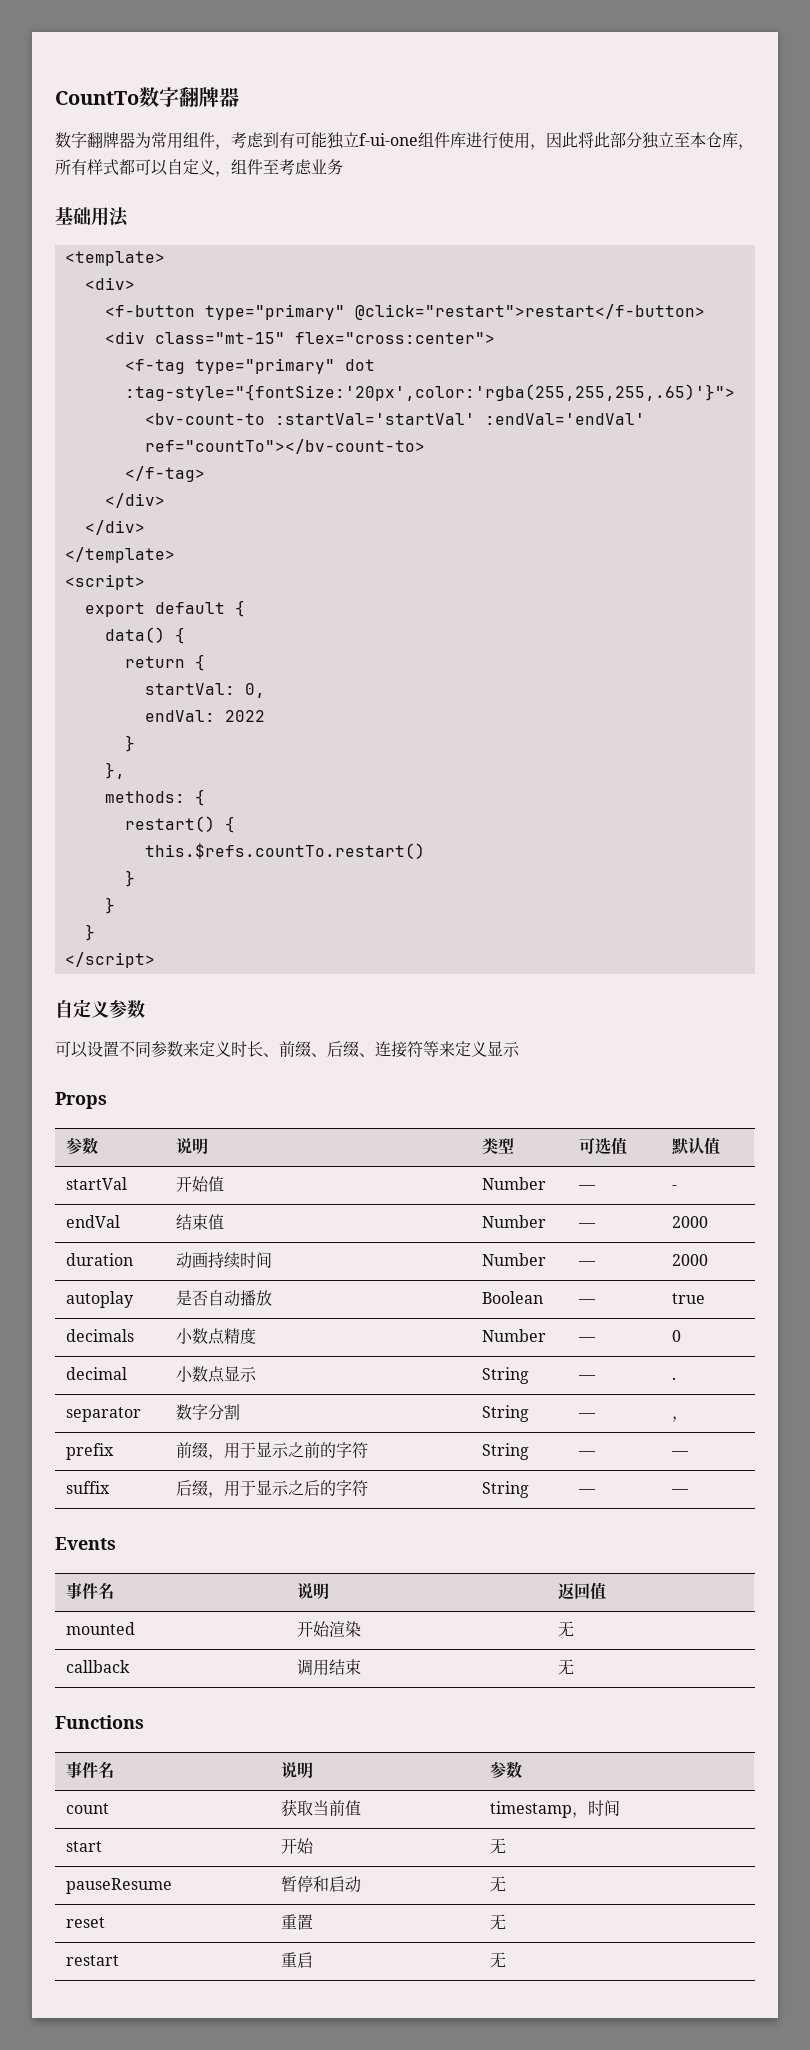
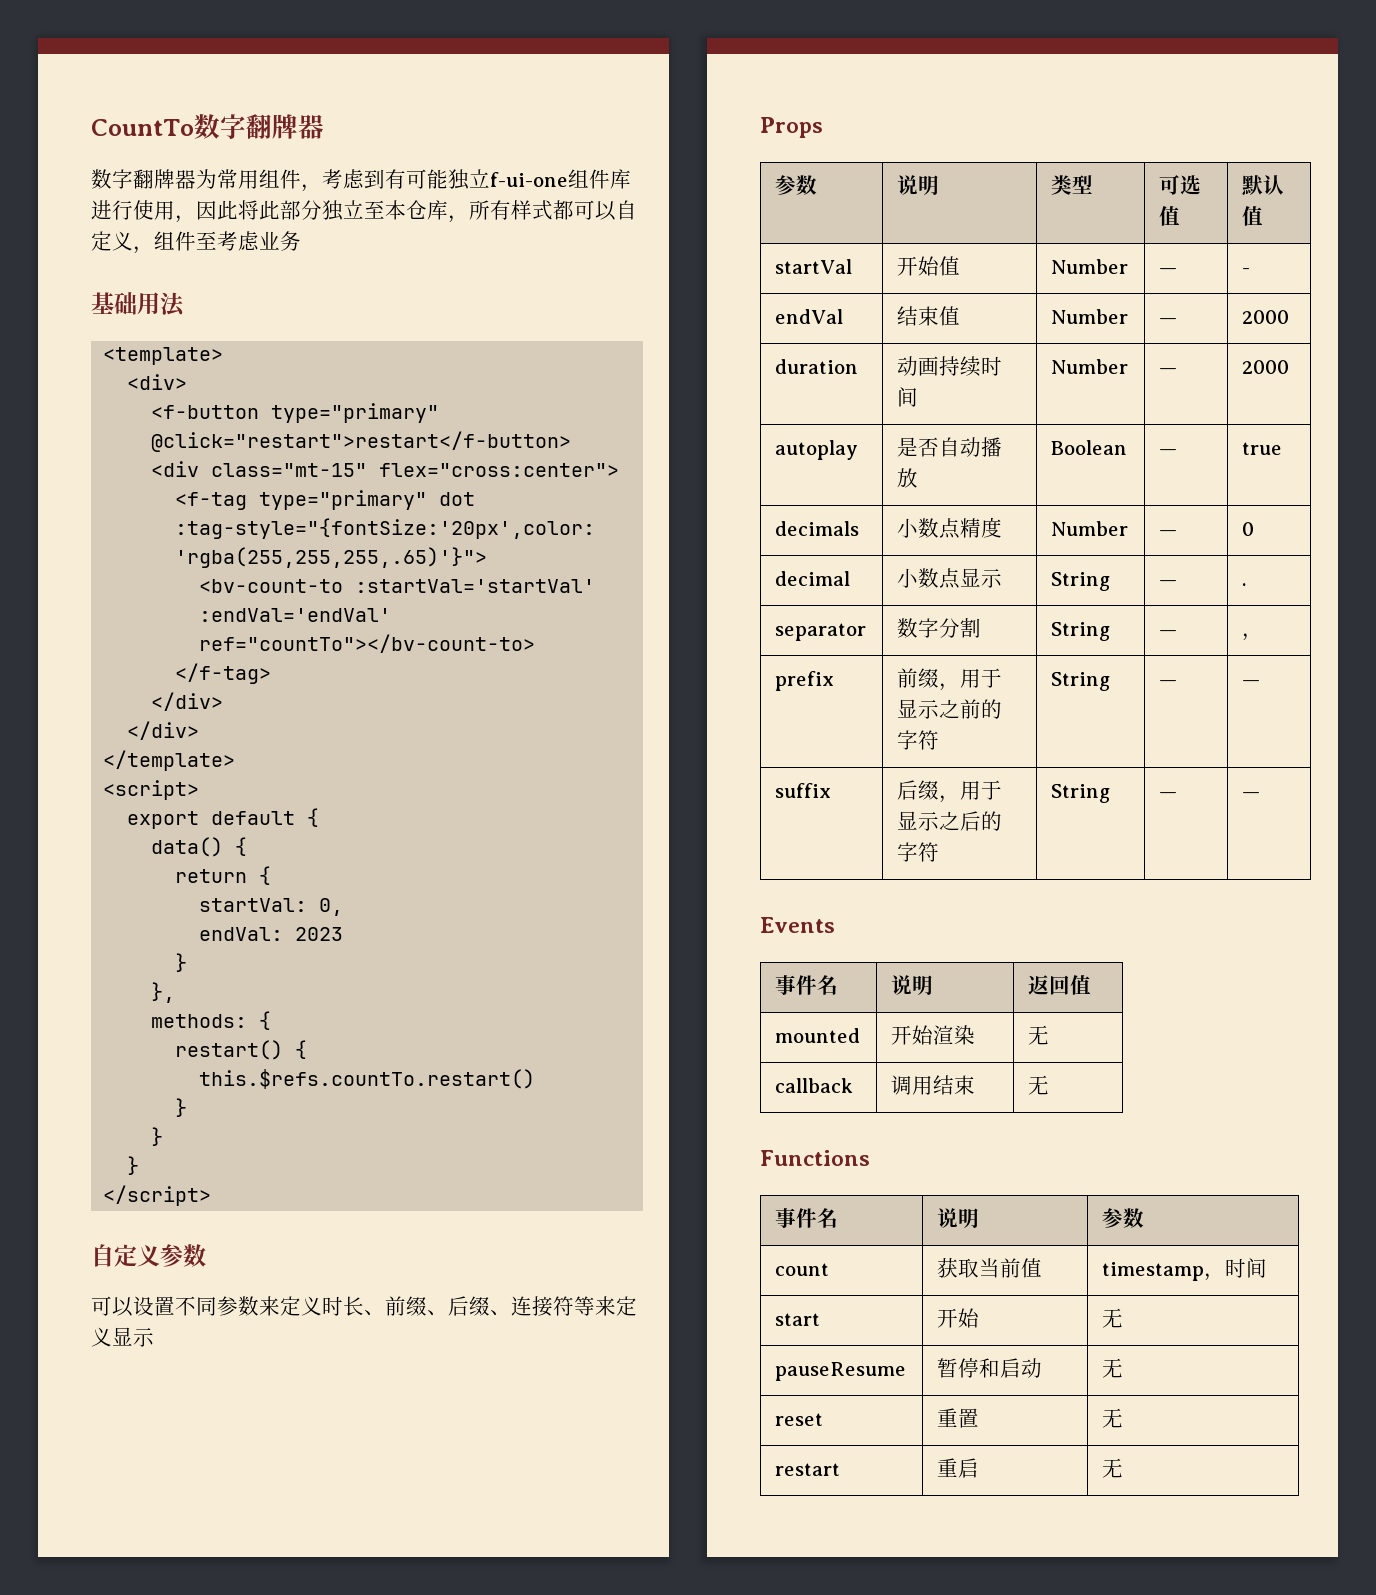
- endVal: 2022
+ endVal: 2023

